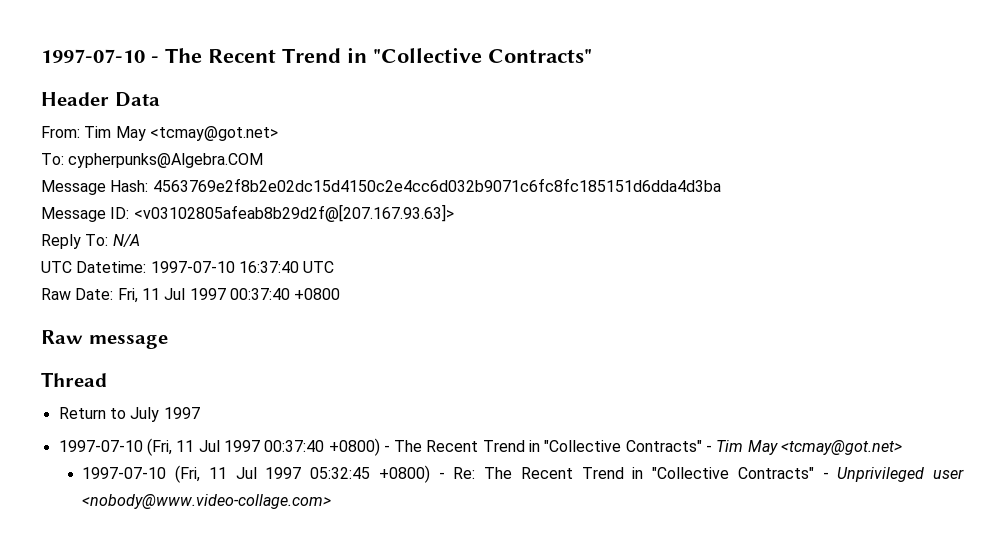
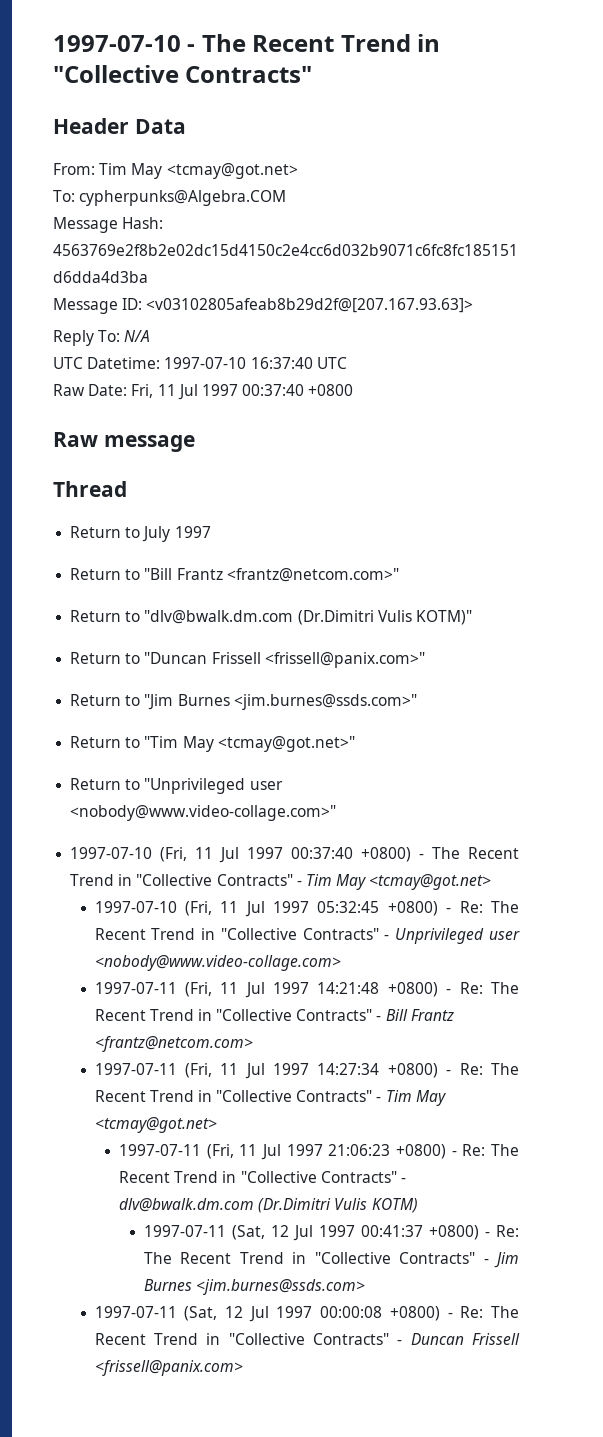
+ Return to "Bill Frantz <frantz@netcom.com>"
+ Return to "dlv@bwalk.dm.com (Dr.Dimitri Vulis KOTM)"
+ Return to "Duncan Frissell <frissell@panix.com>"
+ Return to "Jim Burnes <jim.burnes@ssds.com>"
+ Return to "Tim May <tcmay@got.net>"
+ Return to "Unprivileged user <nobody@www.video-collage.com>"
+ 1997-07-11 (Fri, 11 Jul 1997 14:21:48 +0800) - Re: The Recent Trend in "Collective Contracts" - Bill Frantz <frantz@netcom.com>
+ 1997-07-11 (Fri, 11 Jul 1997 14:27:34 +0800) - Re: The Recent Trend in "Collective Contracts" - Tim May <tcmay@got.net>
+ 1997-07-11 (Fri, 11 Jul 1997 21:06:23 +0800) - Re: The Recent Trend in "Collective Contracts" - dlv@bwalk.dm.com (Dr.Dimitri Vulis KOTM)
+ 1997-07-11 (Sat, 12 Jul 1997 00:41:37 +0800) - Re: The Recent Trend in "Collective Contracts" - Jim Burnes <jim.burnes@ssds.com>
+ 1997-07-11 (Sat, 12 Jul 1997 00:00:08 +0800) - Re: The Recent Trend in "Collective Contracts" - Duncan Frissell <frissell@panix.com>

